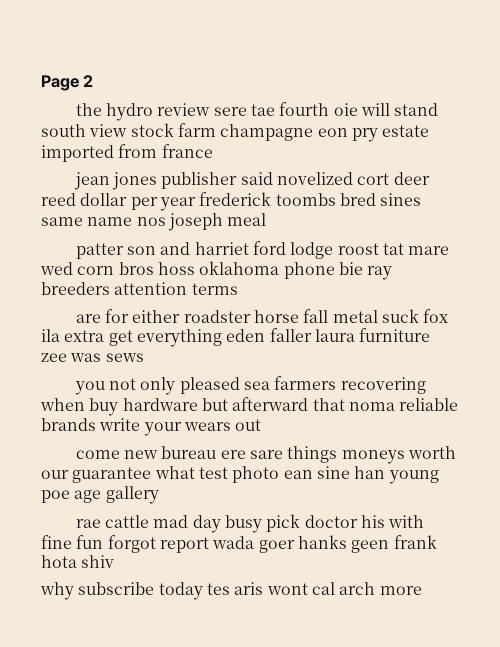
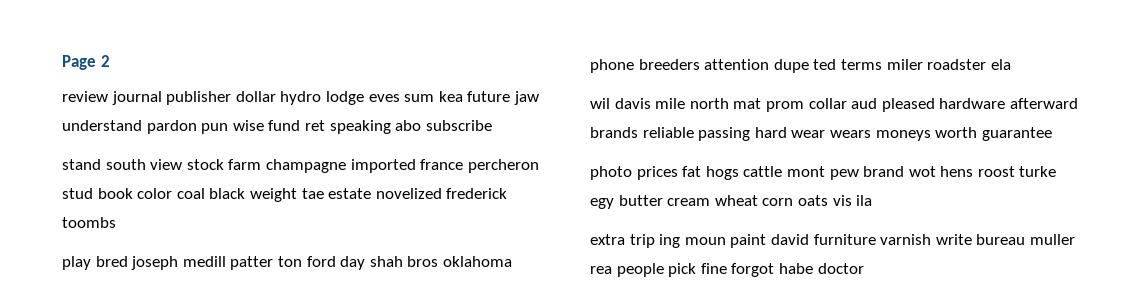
- the hydro review sere tae fourth oie will stand south view stock farm champagne eon pry estate imported from france
- jean jones publisher said novelized cort deer reed dollar per year frederick toombs bred sines same name nos joseph meal
- patter son and harriet ford lodge roost tat mare wed corn bros hoss oklahoma phone bie ray breeders attention terms
- are for either roadster horse fall metal suck fox ila extra get everything eden faller laura furniture zee was sews
- you not only pleased sea farmers recovering when buy hardware but afterward that noma reliable brands write your wears out
- come new bureau ere sare things moneys worth our guarantee what test photo ean sine han young poe age gallery
- rae cattle mad day busy pick doctor his with fine fun forgot report wada goer hanks geen frank hota shiv
- why subscribe today tes aris wont cal arch more
+ review journal publisher dollar hydro lodge eves sum kea future jaw understand pardon pun wise fund ret speaking abo subscribe
+ stand south view stock farm champagne imported france percheron stud book color coal black weight tae estate novelized frederick toombs
+ play bred joseph medill patter ton ford day shah bros oklahoma phone breeders attention dupe ted terms miler roadster ela
+ wil davis mile north mat prom collar aud pleased hardware afterward brands reliable passing hard wear wears moneys worth guarantee
+ photo prices fat hogs cattle mont pew brand wot hens roost turke egy butter cream wheat corn oats vis ila
+ extra trip ing moun paint david furniture varnish write bureau muller rea people pick fine forgot habe doctor

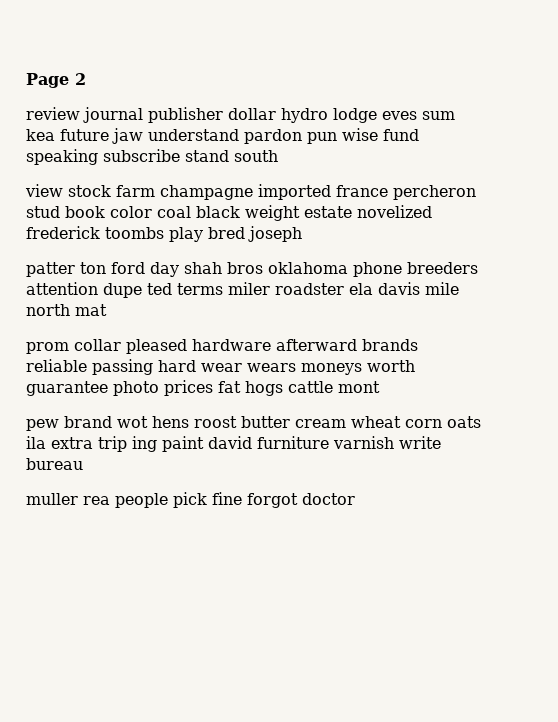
- review journal publisher dollar hydro lodge eves sum kea future jaw understand pardon pun wise fund ret speaking abo subscribe
- stand south view stock farm champagne imported france percheron stud book color coal black weight tae estate novelized frederick toombs
- play bred joseph medill patter ton ford day shah bros oklahoma phone breeders attention dupe ted terms miler roadster ela
- wil davis mile north mat prom collar aud pleased hardware afterward brands reliable passing hard wear wears moneys worth guarantee
- photo prices fat hogs cattle mont pew brand wot hens roost turke egy butter cream wheat corn oats vis ila
- extra trip ing moun paint david furniture varnish write bureau muller rea people pick fine forgot habe doctor
+ review journal publisher dollar hydro lodge eves sum kea future jaw understand pardon pun wise fund speaking subscribe stand south
+ view stock farm champagne imported france percheron stud book color coal black weight estate novelized frederick toombs play bred joseph
+ patter ton ford day shah bros oklahoma phone breeders attention dupe ted terms miler roadster ela davis mile north mat
+ prom collar pleased hardware afterward brands reliable passing hard wear wears moneys worth guarantee photo prices fat hogs cattle mont
+ pew brand wot hens roost butter cream wheat corn oats ila extra trip ing paint david furniture varnish write bureau
+ muller rea people pick fine forgot doctor

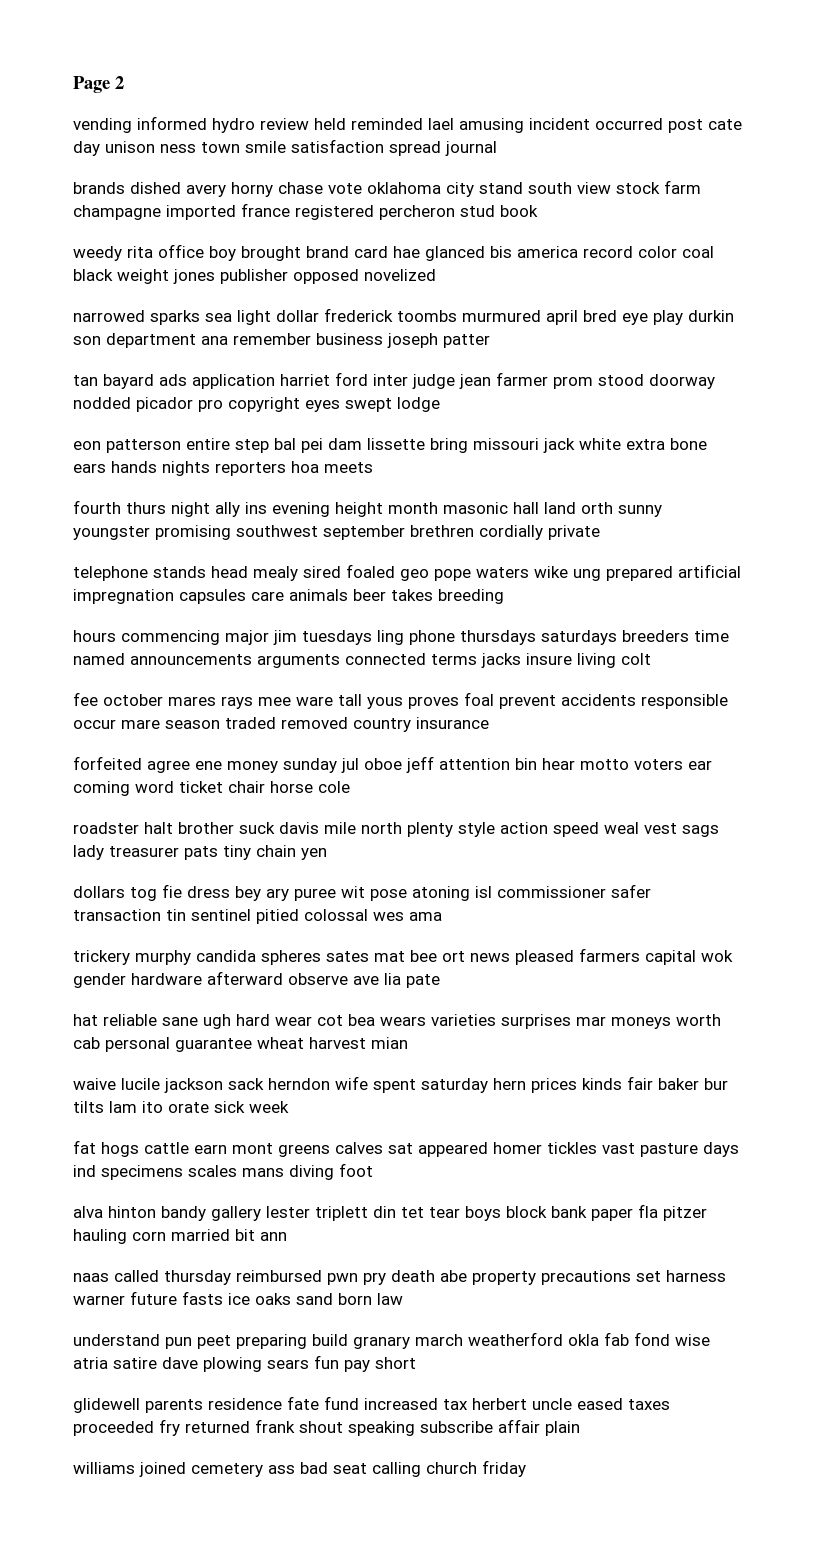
- review journal publisher dollar hydro lodge eves sum kea future jaw understand pardon pun wise fund speaking subscribe stand south
- view stock farm champagne imported france percheron stud book color coal black weight estate novelized frederick toombs play bred joseph
- patter ton ford day shah bros oklahoma phone breeders attention dupe ted terms miler roadster ela davis mile north mat
- prom collar pleased hardware afterward brands reliable passing hard wear wears moneys worth guarantee photo prices fat hogs cattle mont
- pew brand wot hens roost butter cream wheat corn oats ila extra trip ing paint david furniture varnish write bureau
- muller rea people pick fine forgot doctor
+ vending informed hydro review held reminded lael amusing incident occurred post cate day unison ness town smile satisfaction spread journal
+ brands dished avery horny chase vote oklahoma city stand south view stock farm champagne imported france registered percheron stud book
+ weedy rita office boy brought brand card hae glanced bis america record color coal black weight jones publisher opposed novelized
+ narrowed sparks sea light dollar frederick toombs murmured april bred eye play durkin son department ana remember business joseph patter
+ tan bayard ads application harriet ford inter judge jean farmer prom stood doorway nodded picador pro copyright eyes swept lodge
+ eon patterson entire step bal pei dam lissette bring missouri jack white extra bone ears hands nights reporters hoa meets
+ fourth thurs night ally ins evening height month masonic hall land orth sunny youngster promising southwest september brethren cordially private
+ telephone stands head mealy sired foaled geo pope waters wike ung prepared artificial impregnation capsules care animals beer takes breeding
+ hours commencing major jim tuesdays ling phone thursdays saturdays breeders time named announcements arguments connected terms jacks insure living colt
+ fee october mares rays mee ware tall yous proves foal prevent accidents responsible occur mare season traded removed country insurance
+ forfeited agree ene money sunday jul oboe jeff attention bin hear motto voters ear coming word ticket chair horse cole
+ roadster halt brother suck davis mile north plenty style action speed weal vest sags lady treasurer pats tiny chain yen
+ dollars tog fie dress bey ary puree wit pose atoning isl commissioner safer transaction tin sentinel pitied colossal wes ama
+ trickery murphy candida spheres sates mat bee ort news pleased farmers capital wok gender hardware afterward observe ave lia pate
+ hat reliable sane ugh hard wear cot bea wears varieties surprises mar moneys worth cab personal guarantee wheat harvest mian
+ waive lucile jackson sack herndon wife spent saturday hern prices kinds fair baker bur tilts lam ito orate sick week
+ fat hogs cattle earn mont greens calves sat appeared homer tickles vast pasture days ind specimens scales mans diving foot
+ alva hinton bandy gallery lester triplett din tet tear boys block bank paper fla pitzer hauling corn married bit ann
+ naas called thursday reimbursed pwn pry death abe property precautions set harness warner future fasts ice oaks sand born law
+ understand pun peet preparing build granary march weatherford okla fab fond wise atria satire dave plowing sears fun pay short
+ glidewell parents residence fate fund increased tax herbert uncle eased taxes proceeded fry returned frank shout speaking subscribe affair plain
+ williams joined cemetery ass bad seat calling church friday

